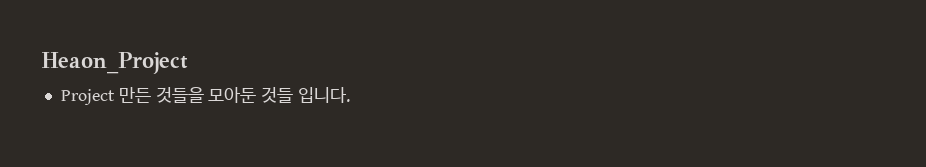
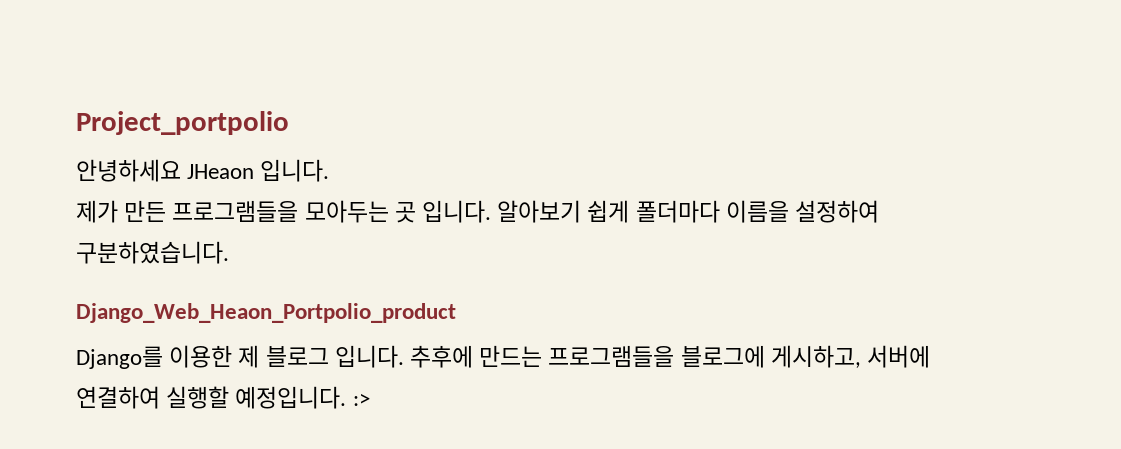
- Heaon_Project
- Project 만든 것들을 모아둔 것들 입니다.
+ Project_portpolio
+ 안녕하세요 JHeaon 입니다.
+ 제가 만든 프로그램들을 모아두는 곳 입니다. 알아보기 쉽게 폴더마다 이름을 설정하여 구분하였습니다.
+ Django_Web_Heaon_Portpolio_product
+ Django를 이용한 제 블로그 입니다. 추후에 만드는 프로그램들을 블로그에 게시하고, 서버에 연결하여 실행할 예정입니다. :>

